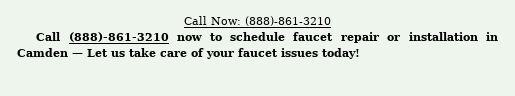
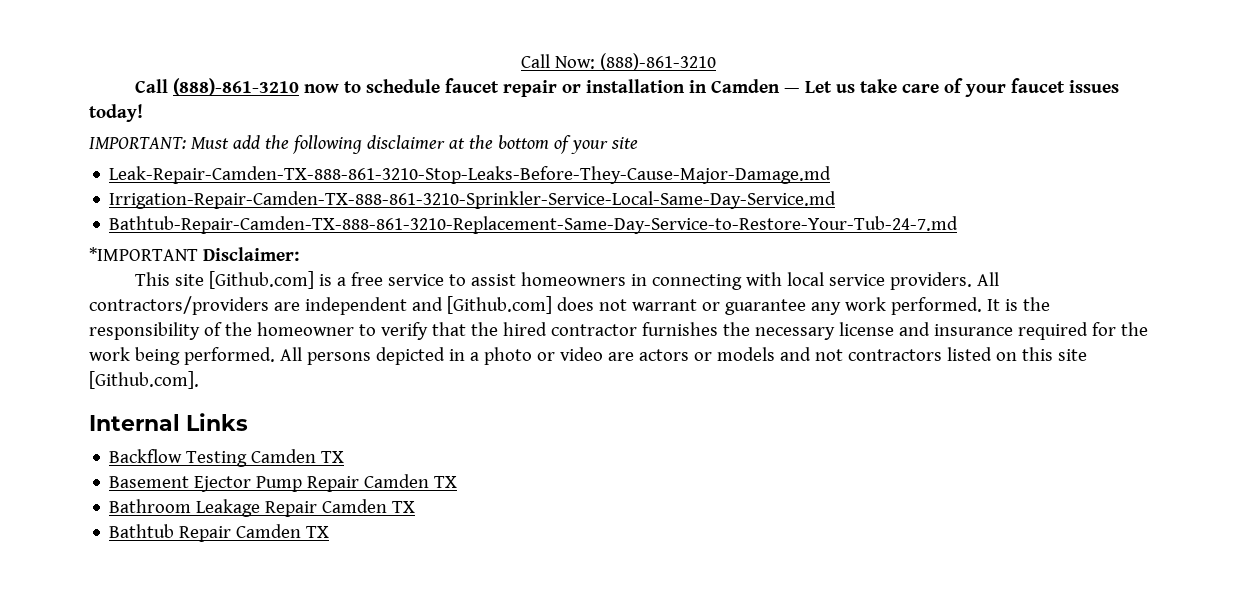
+ IMPORTANT: Must add the following disclaimer at the bottom of your site
+ Leak-Repair-Camden-TX-888-861-3210-Stop-Leaks-Before-They-Cause-Major-Damage.md
+ Irrigation-Repair-Camden-TX-888-861-3210-Sprinkler-Service-Local-Same-Day-Service.md
+ Bathtub-Repair-Camden-TX-888-861-3210-Replacement-Same-Day-Service-to-Restore-Your-Tub-24-7.md
+ *IMPORTANT Disclaimer:
+ This site [Github.com] is a free service to assist homeowners in connecting with local service providers. All contractors/providers are independent and [Github.com] does not warrant or guarantee any work performed. It is the responsibility of the homeowner to verify that the hired contractor furnishes the necessary license and insurance required for the work being performed. All persons depicted in a photo or video are actors or models and not contractors listed on this site [Github.com].
+ Internal Links
+ Backflow Testing Camden TX
+ Basement Ejector Pump Repair Camden TX
+ Bathroom Leakage Repair Camden TX
+ Bathtub Repair Camden TX

